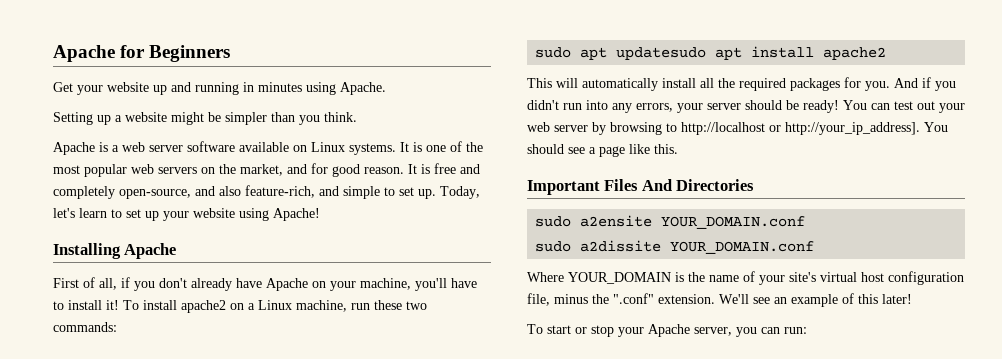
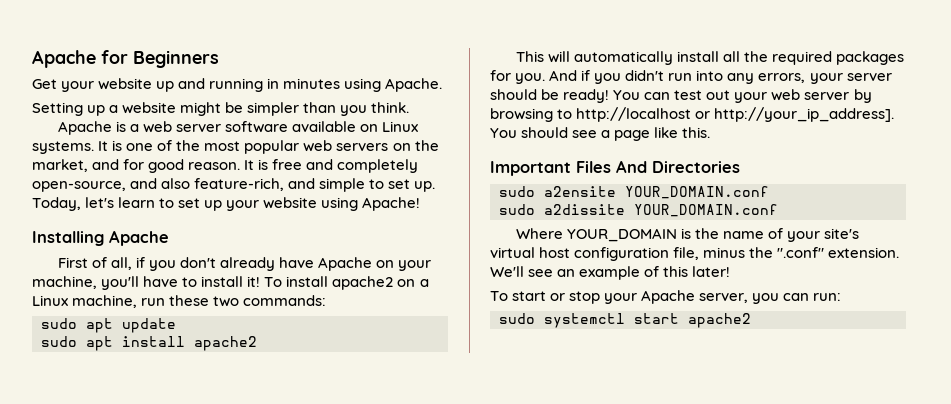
- sudo apt updatesudo apt install apache2
+ sudo apt update
+ sudo apt install apache2
+ sudo systemctl start apache2

